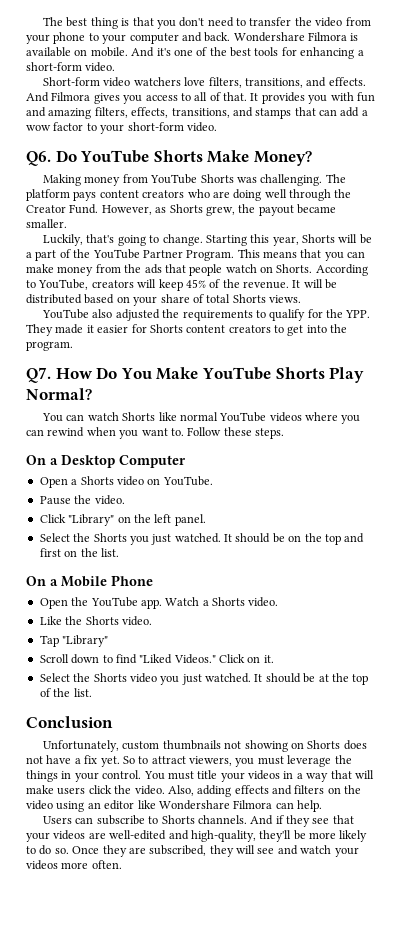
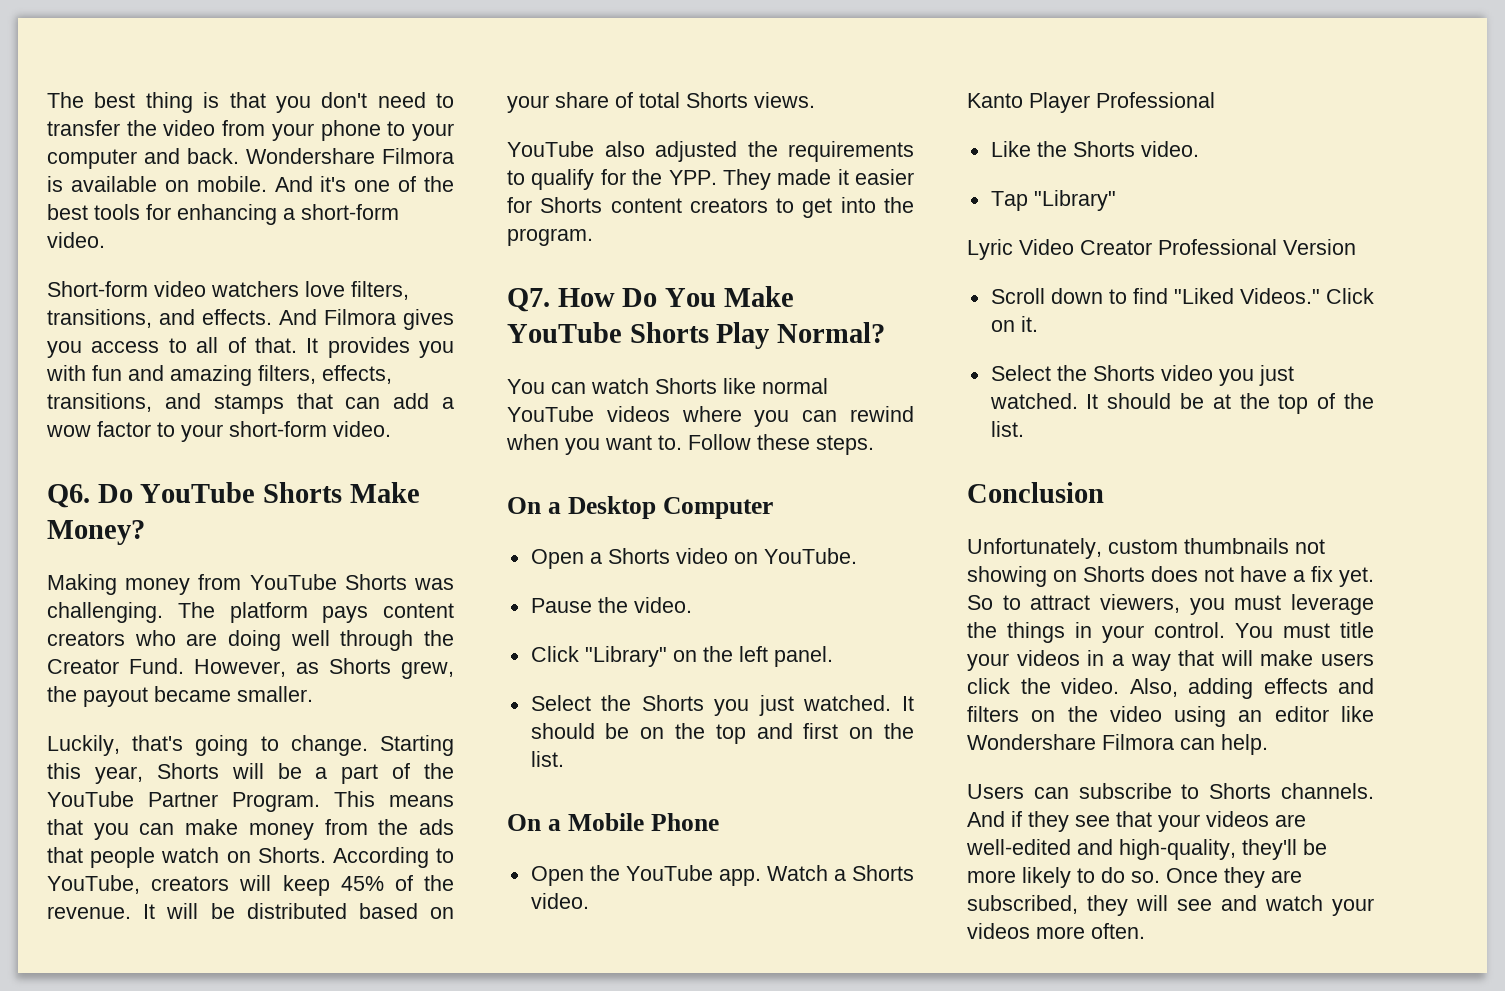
+ Kanto Player Professional
+ Lyric Video Creator Professional Version

